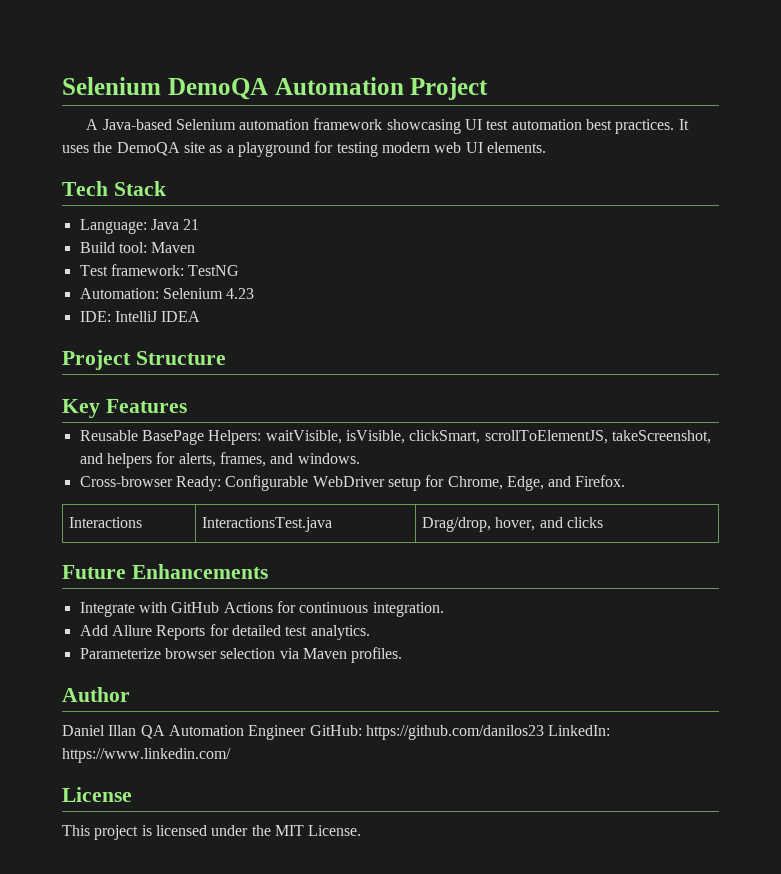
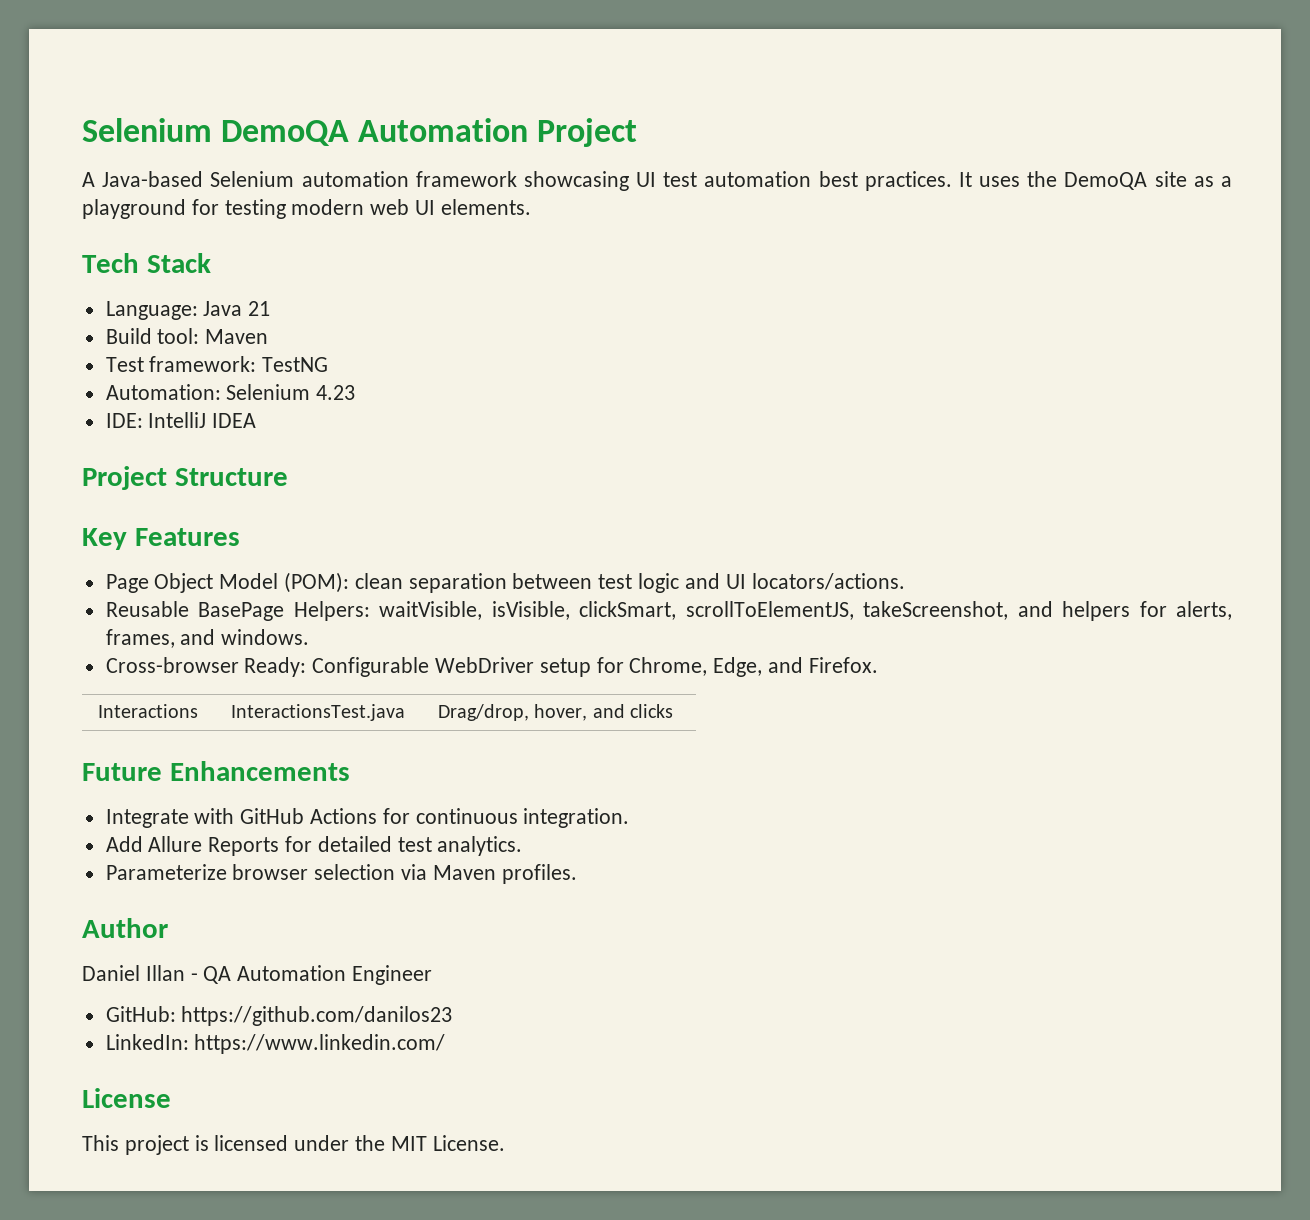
+ Page Object Model (POM): clean separation between test logic and UI locators/actions.
- Daniel Illan QA Automation Engineer GitHub: https://github.com/danilos23 LinkedIn: https://www.linkedin.com/
+ Daniel Illan - QA Automation Engineer
+ GitHub: https://github.com/danilos23
+ LinkedIn: https://www.linkedin.com/

